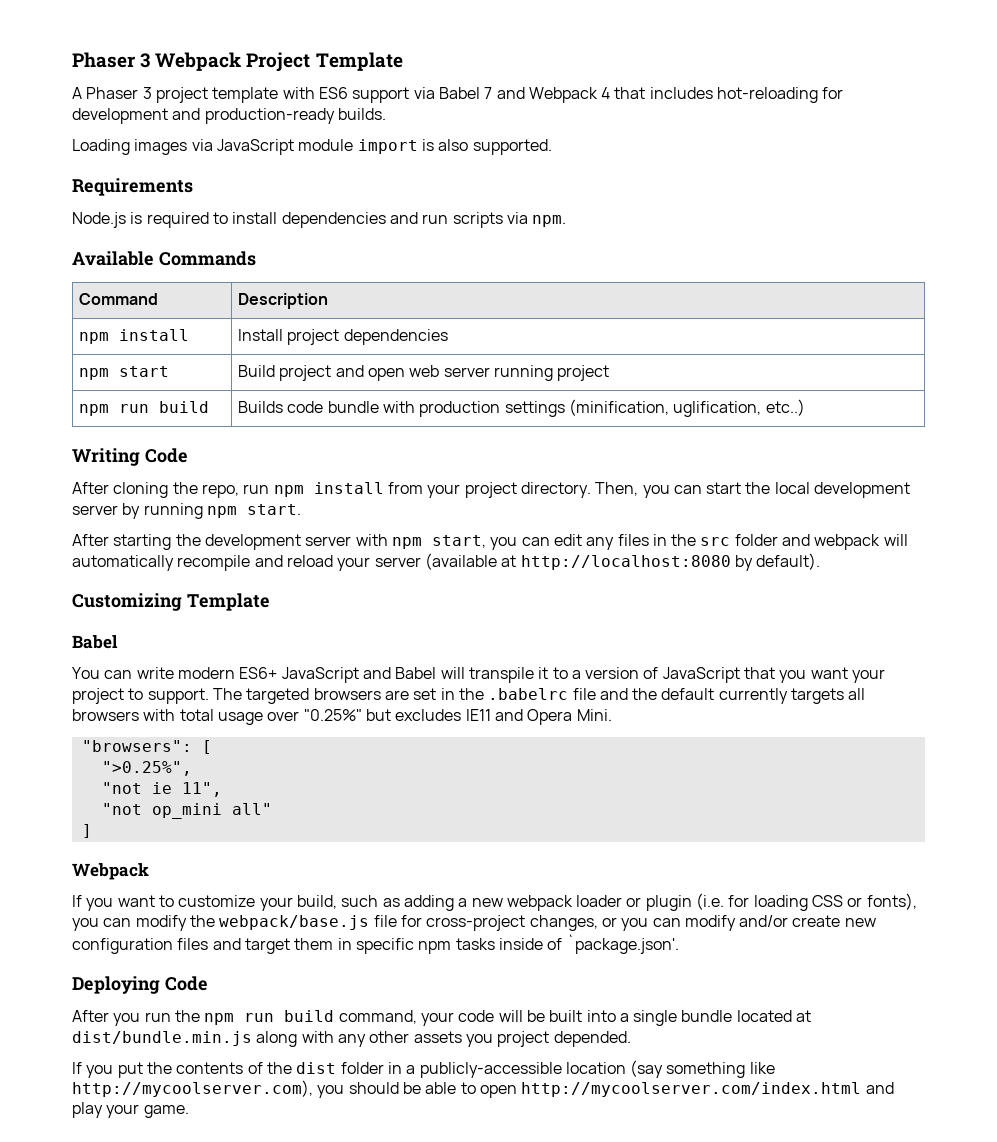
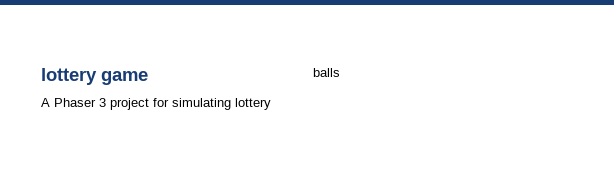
- Phaser 3 Webpack Project Template
+ lottery game
- A Phaser 3 project template with ES6 support via Babel 7 and Webpack 4 that includes hot-reloading for development and production-ready builds.
- Loading images via JavaScript module import is also supported.
- Requirements
- Node.js is required to install dependencies and run scripts via npm.
- Available Commands
- Command | Description
- npm install | Install project dependencies
- npm start | Build project and open web server running project
- npm run build | Builds code bundle with production settings (minification, uglification, etc..)
- Writing Code
- After cloning the repo, run npm install from your project directory. Then, you can start the local development server by running npm start.
- After starting the development server with npm start, you can edit any files in the src folder and webpack will automatically recompile and reload your server (available at http://localhost:8080 by default).
- Customizing Template
- Babel
- You can write modern ES6+ JavaScript and Babel will transpile it to a version of JavaScript that you want your project to support. The targeted browsers are set in the .babelrc file and the default currently targets all browsers with total usage over "0.25%" but excludes IE11 and Opera Mini.
- "browsers": [
- ">0.25%",
- "not ie 11",
- "not op_mini all"
- ]
- Webpack
- If you want to customize your build, such as adding a new webpack loader or plugin (i.e. for loading CSS or fonts), you can modify the webpack/base.js file for cross-project changes, or you can modify and/or create new configuration files and target them in specific npm tasks inside of `package.json'.
- Deploying Code
- After you run the npm run build command, your code will be built into a single bundle located at dist/bundle.min.js along with any other assets you project depended.
- If you put the contents of the dist folder in a publicly-accessible location (say something like http://mycoolserver.com), you should be able to open http://mycoolserver.com/index.html and play your game.
+ A Phaser 3 project for simulating lottery balls

